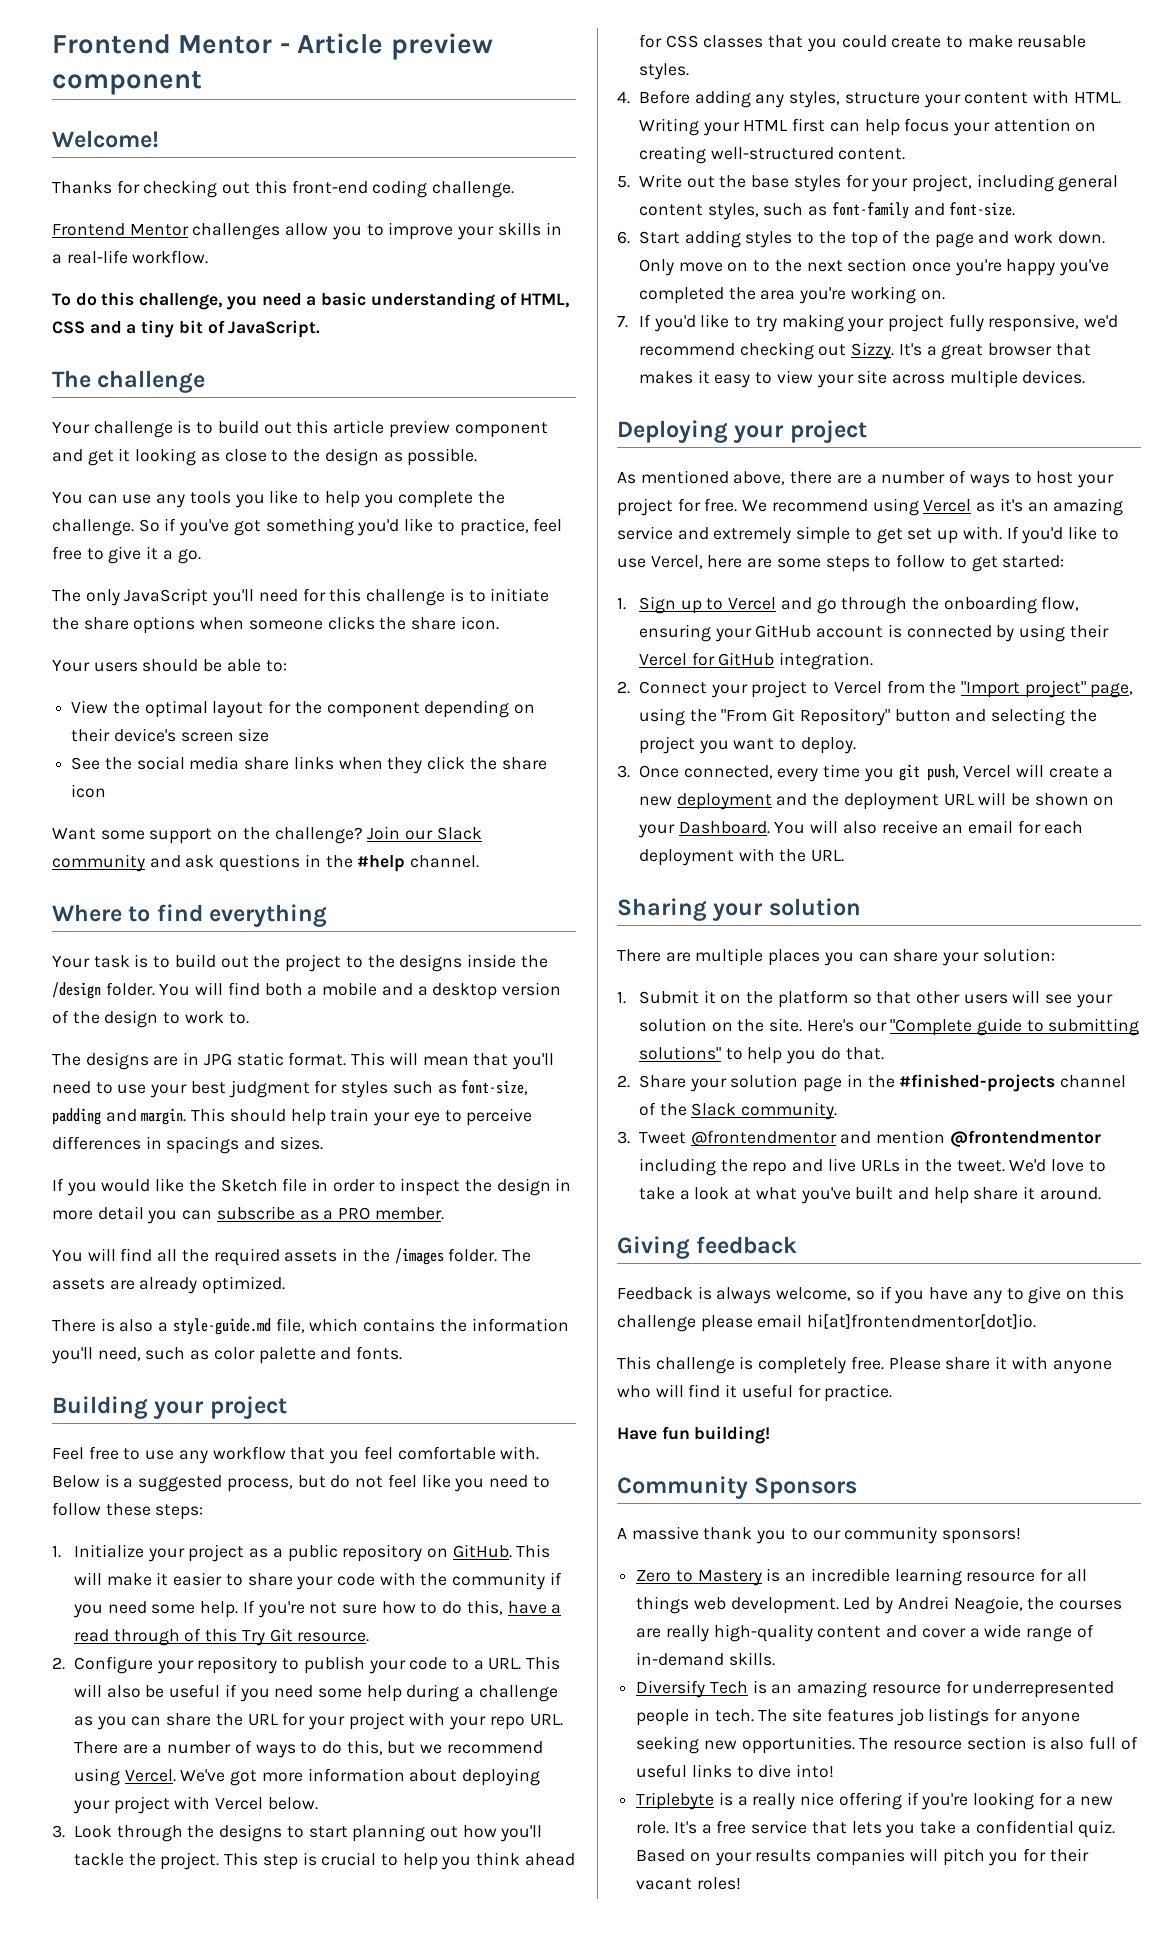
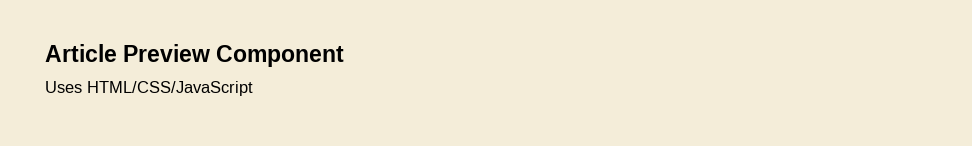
- Frontend Mentor - Article preview component
- Welcome!
- Thanks for checking out this front-end coding challenge.
- Frontend Mentor challenges allow you to improve your skills in a real-life workflow.
- To do this challenge, you need a basic understanding of HTML, CSS and a tiny bit of JavaScript.
- The challenge
- Your challenge is to build out this article preview component and get it looking as close to the design as possible.
- You can use any tools you like to help you complete the challenge. So if you've got something you'd like to practice, feel free to give it a go.
- The only JavaScript you'll need for this challenge is to initiate the share options when someone clicks the share icon.
- Your users should be able to:
- View the optimal layout for the component depending on their device's screen size
- See the social media share links when they click the share icon
- Want some support on the challenge? Join our Slack community and ask questions in the #help channel.
- Where to find everything
- Your task is to build out the project to the designs inside the /design folder. You will find both a mobile and a desktop version of the design to work to.
- The designs are in JPG static format. This will mean that you'll need to use your best judgment for styles such as font-size, padding and margin. This should help train your eye to perceive differences in spacings and sizes.
- If you would like the Sketch file in order to inspect the design in more detail you can subscribe as a PRO member.
- You will find all the required assets in the /images folder. The assets are already optimized.
- There is also a style-guide.md file, which contains the information you'll need, such as color palette and fonts.
- Building your project
- Feel free to use any workflow that you feel comfortable with. Below is a suggested process, but do not feel like you need to follow these steps:
- 1. Initialize your project as a public repository on GitHub. This will make it easier to share your code with the community if you need some help. If you're not sure how to do this, have a read through of this Try Git resource.
- 2. Configure your repository to publish your code to a URL. This will also be useful if you need some help during a challenge as you can share the URL for your project with your repo URL. There are a number of ways to do this, but we recommend using Vercel. We've got more information about deploying your project with Vercel below.
- 3. Look through the designs to start planning out how you'll tackle the project. This step is crucial to help you think ahead for CSS classes that you could create to make reusable styles.
- 4. Before adding any styles, structure your content with HTML. Writing your HTML first can help focus your attention on creating well-structured content.
- 5. Write out the base styles for your project, including general content styles, such as font-family and font-size.
- 6. Start adding styles to the top of the page and work down. Only move on to the next section once you're happy you've completed the area you're working on.
- 7. If you'd like to try making your project fully responsive, we'd recommend checking out Sizzy. It's a great browser that makes it easy to view your site across multiple devices.
- Deploying your project
- As mentioned above, there are a number of ways to host your project for free. We recommend using Vercel as it's an amazing service and extremely simple to get set up with. If you'd like to use Vercel, here are some steps to follow to get started:
- 1. Sign up to Vercel and go through the onboarding flow, ensuring your GitHub account is connected by using their Vercel for GitHub integration.
- 2. Connect your project to Vercel from the "Import project" page, using the "From Git Repository" button and selecting the project you want to deploy.
- 3. Once connected, every time you git push, Vercel will create a new deployment and the deployment URL will be shown on your Dashboard. You will also receive an email for each deployment with the URL.
- Sharing your solution
- There are multiple places you can share your solution:
- 1. Submit it on the platform so that other users will see your solution on the site. Here's our "Complete guide to submitting solutions" to help you do that.
- 2. Share your solution page in the #finished-projects channel of the Slack community.
- 3. Tweet @frontendmentor and mention @frontendmentor including the repo and live URLs in the tweet. We'd love to take a look at what you've built and help share it around.
- Giving feedback
- Feedback is always welcome, so if you have any to give on this challenge please email hi[at]frontendmentor[dot]io.
- This challenge is completely free. Please share it with anyone who will find it useful for practice.
- Have fun building!
- Community Sponsors
- A massive thank you to our community sponsors!
- Zero to Mastery is an incredible learning resource for all things web development. Led by Andrei Neagoie, the courses are really high-quality content and cover a wide range of in-demand skills.
- Diversify Tech is an amazing resource for underrepresented people in tech. The site features job listings for anyone seeking new opportunities. The resource section is also full of useful links to dive into!
- Triplebyte is a really nice offering if you're looking for a new role. It's a free service that lets you take a confidential quiz. Based on your results companies will pitch you for their vacant roles!
+ Article Preview Component
+ Uses HTML/CSS/JavaScript

